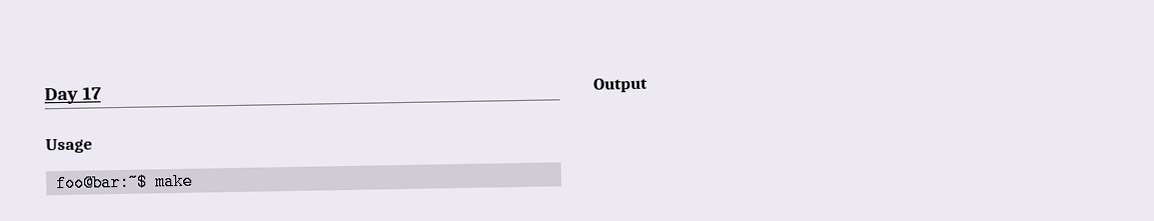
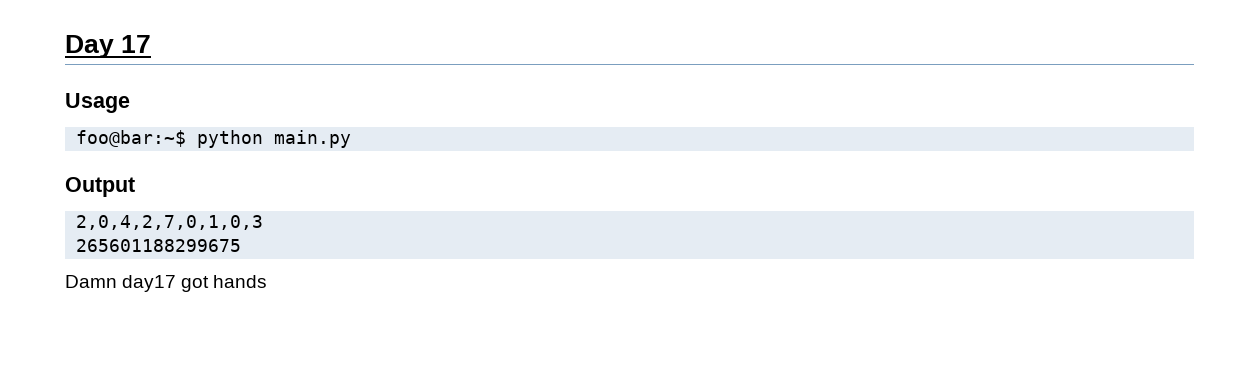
- foo@bar:~$ make
+ foo@bar:~$ python main.py
+ 2,0,4,2,7,0,1,0,3
+ 265601188299675
+ Damn day17 got hands

